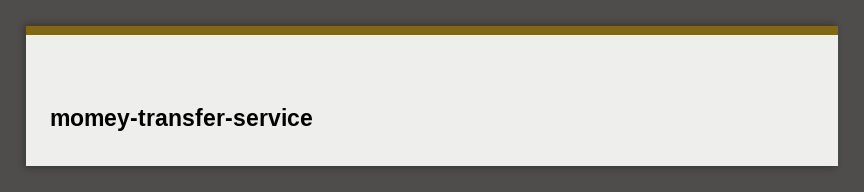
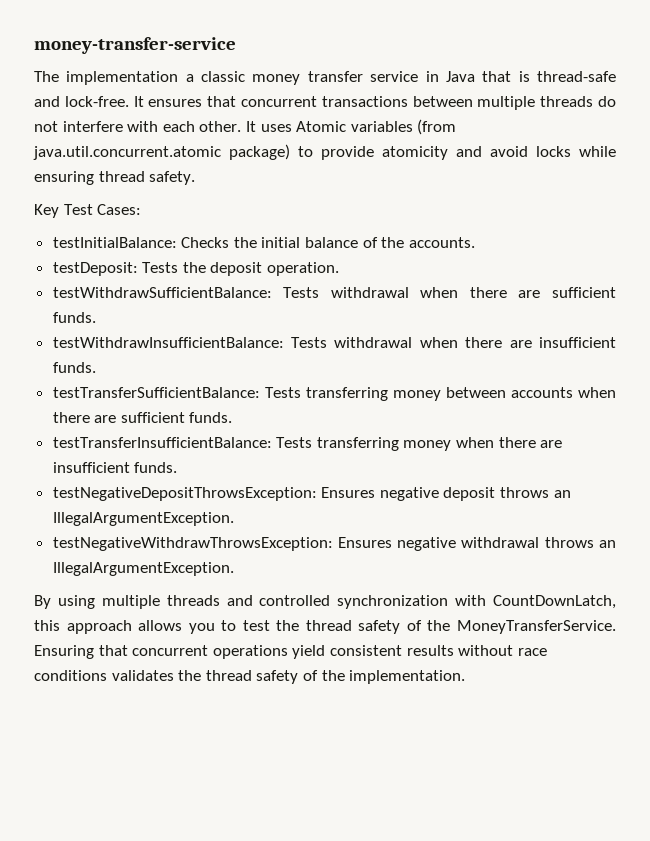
- momey-transfer-service
+ money-transfer-service
+ The implementation a classic money transfer service in Java that is thread-safe and lock-free. It ensures that concurrent transactions between multiple threads do not interfere with each other. It uses Atomic variables (from java.util.concurrent.atomic package) to provide atomicity and avoid locks while ensuring thread safety.
+ Key Test Cases:
+ testInitialBalance: Checks the initial balance of the accounts.
+ testDeposit: Tests the deposit operation.
+ testWithdrawSufficientBalance: Tests withdrawal when there are sufficient funds.
+ testWithdrawInsufficientBalance: Tests withdrawal when there are insufficient funds.
+ testTransferSufficientBalance: Tests transferring money between accounts when there are sufficient funds.
+ testTransferInsufficientBalance: Tests transferring money when there are insufficient funds.
+ testNegativeDepositThrowsException: Ensures negative deposit throws an IllegalArgumentException.
+ testNegativeWithdrawThrowsException: Ensures negative withdrawal throws an IllegalArgumentException.
+ By using multiple threads and controlled synchronization with CountDownLatch, this approach allows you to test the thread safety of the MoneyTransferService. Ensuring that concurrent operations yield consistent results without race conditions validates the thread safety of the implementation.

